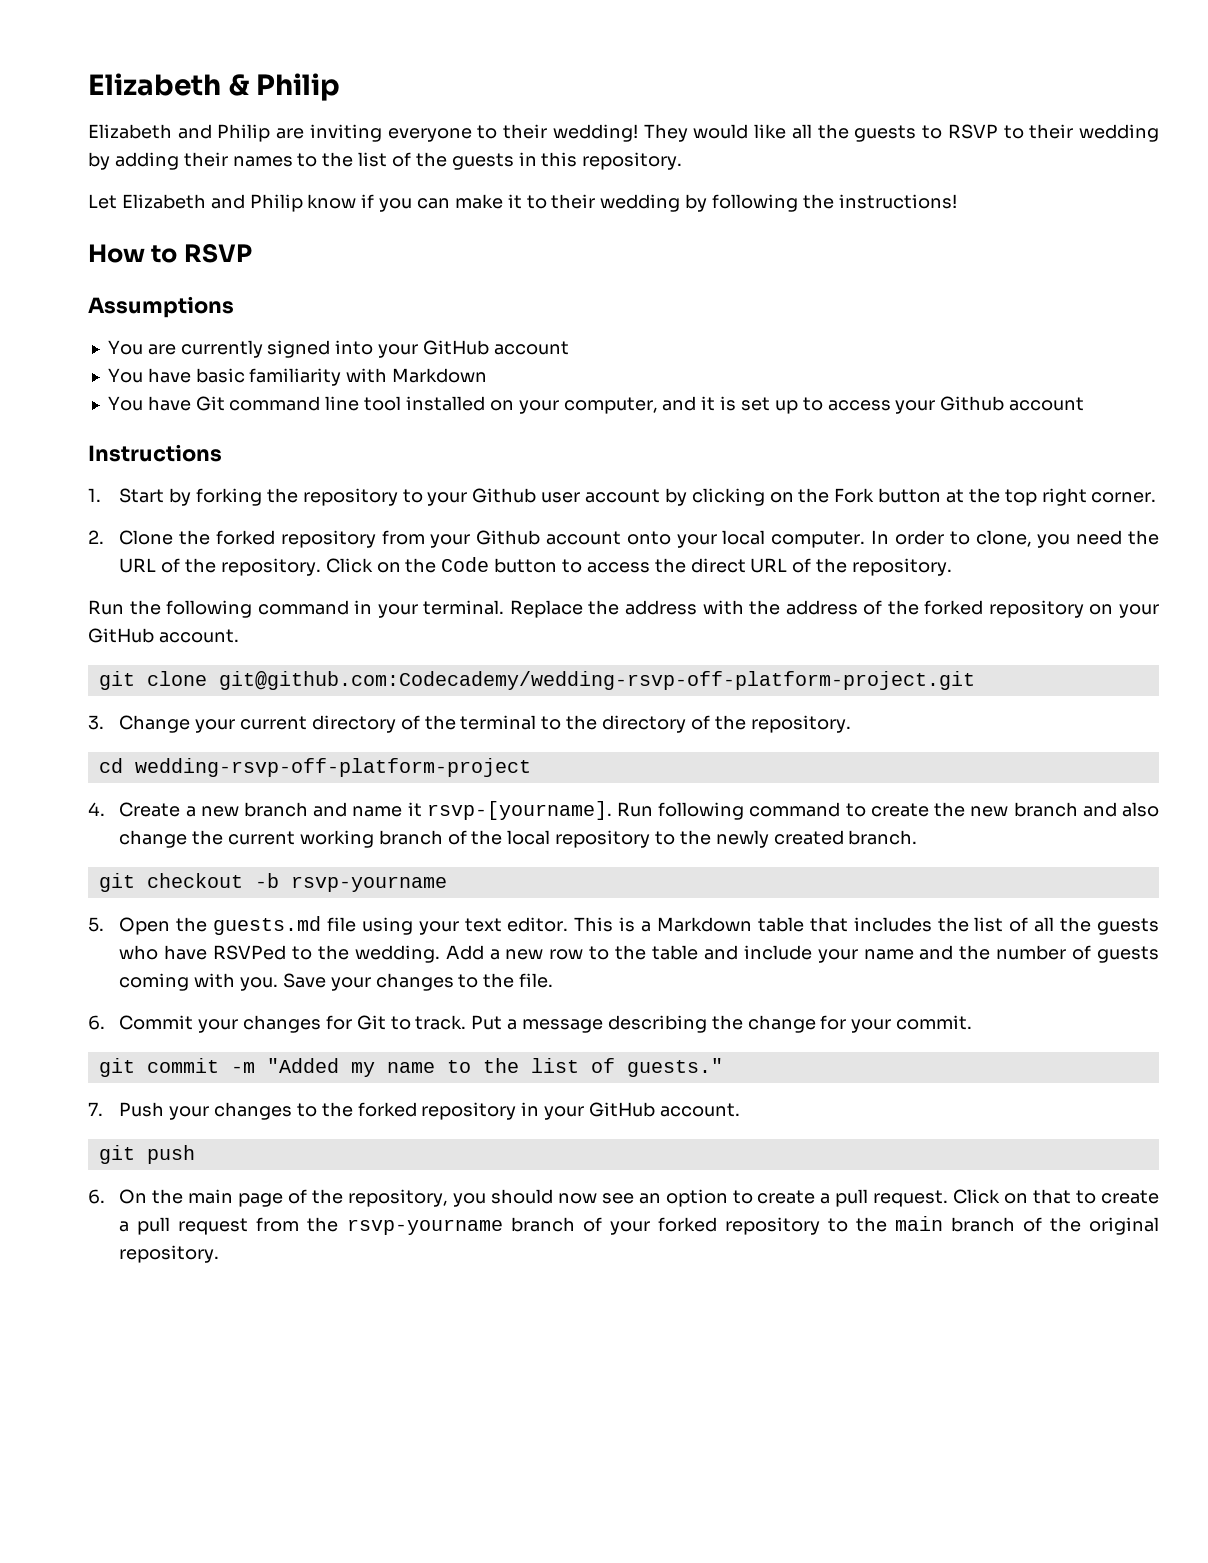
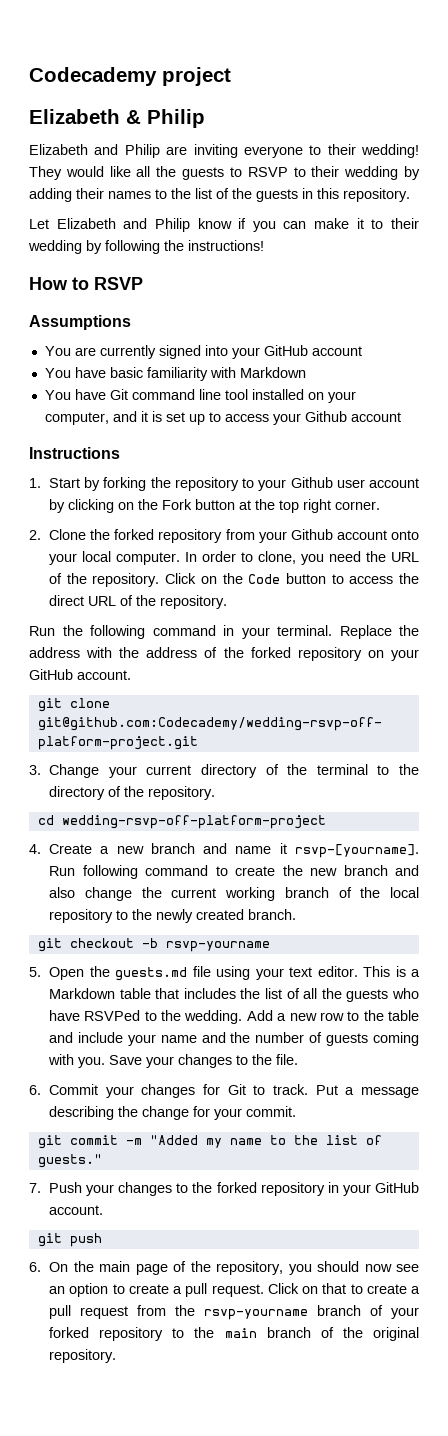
+ Codecademy project

